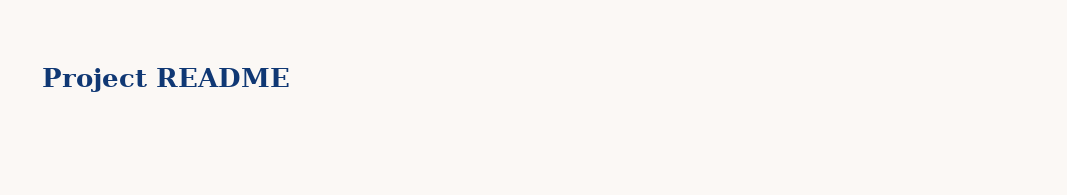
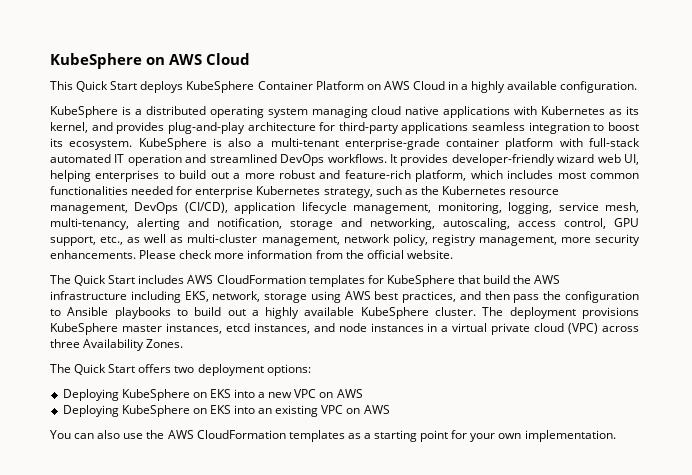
- Project README
+ KubeSphere on AWS Cloud
+ This Quick Start deploys KubeSphere Container Platform on AWS Cloud in a highly available configuration.
+ KubeSphere is a distributed operating system managing cloud native applications with Kubernetes as its kernel, and provides plug-and-play architecture for third-party applications seamless integration to boost its ecosystem. KubeSphere is also a multi-tenant enterprise-grade container platform with full-stack automated IT operation and streamlined DevOps workflows. It provides developer-friendly wizard web UI, helping enterprises to build out a more robust and feature-rich platform, which includes most common functionalities needed for enterprise Kubernetes strategy, such as the Kubernetes resource management, DevOps (CI/CD), application lifecycle management, monitoring, logging, service mesh, multi-tenancy, alerting and notification, storage and networking, autoscaling, access control, GPU support, etc., as well as multi-cluster management, network policy, registry management, more security enhancements. Please check more information from the official website.
+ The Quick Start includes AWS CloudFormation templates for KubeSphere that build the AWS infrastructure including EKS, network, storage using AWS best practices, and then pass the configuration to Ansible playbooks to build out a highly available KubeSphere cluster. The deployment provisions KubeSphere master instances, etcd instances, and node instances in a virtual private cloud (VPC) across three Availability Zones.
+ The Quick Start offers two deployment options:
+ Deploying KubeSphere on EKS into a new VPC on AWS
+ Deploying KubeSphere on EKS into an existing VPC on AWS
+ You can also use the AWS CloudFormation templates as a starting point for your own implementation.

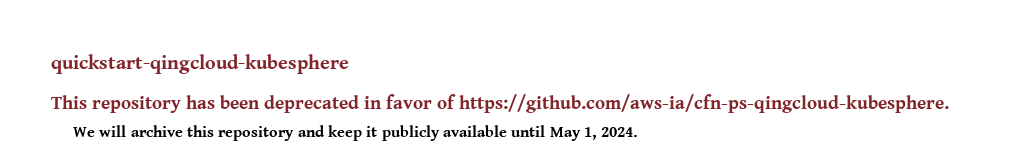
- KubeSphere on AWS Cloud
- This Quick Start deploys KubeSphere Container Platform on AWS Cloud in a highly available configuration.
- KubeSphere is a distributed operating system managing cloud native applications with Kubernetes as its kernel, and provides plug-and-play architecture for third-party applications seamless integration to boost its ecosystem. KubeSphere is also a multi-tenant enterprise-grade container platform with full-stack automated IT operation and streamlined DevOps workflows. It provides developer-friendly wizard web UI, helping enterprises to build out a more robust and feature-rich platform, which includes most common functionalities needed for enterprise Kubernetes strategy, such as the Kubernetes resource management, DevOps (CI/CD), application lifecycle management, monitoring, logging, service mesh, multi-tenancy, alerting and notification, storage and networking, autoscaling, access control, GPU support, etc., as well as multi-cluster management, network policy, registry management, more security enhancements. Please check more information from the official website.
- The Quick Start includes AWS CloudFormation templates for KubeSphere that build the AWS infrastructure including EKS, network, storage using AWS best practices, and then pass the configuration to Ansible playbooks to build out a highly available KubeSphere cluster. The deployment provisions KubeSphere master instances, etcd instances, and node instances in a virtual private cloud (VPC) across three Availability Zones.
- The Quick Start offers two deployment options:
- Deploying KubeSphere on EKS into a new VPC on AWS
- Deploying KubeSphere on EKS into an existing VPC on AWS
- You can also use the AWS CloudFormation templates as a starting point for your own implementation.
+ quickstart-qingcloud-kubesphere
+ This repository has been deprecated in favor of https://github.com/aws-ia/cfn-ps-qingcloud-kubesphere.
+ We will archive this repository and keep it publicly available until May 1, 2024.

